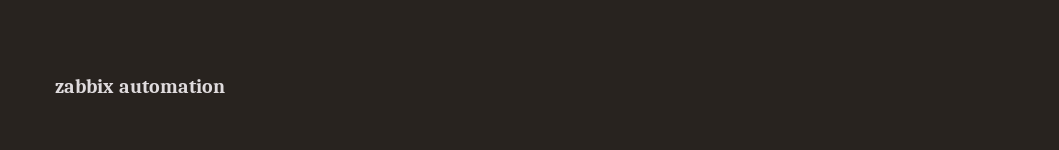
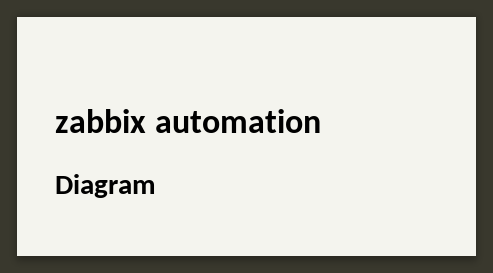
+ Diagram

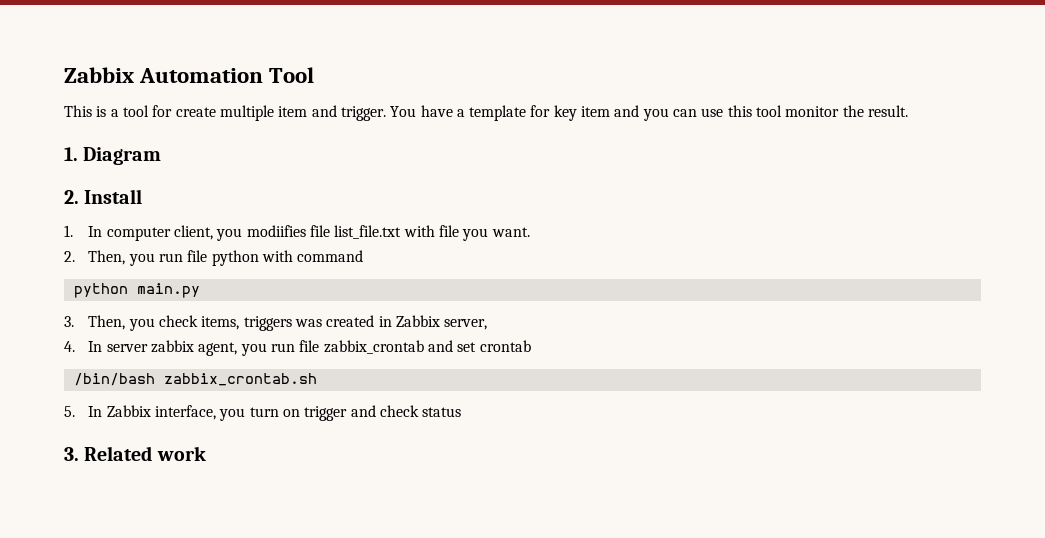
- zabbix automation
- Diagram
+ Zabbix Automation Tool
+ This is a tool for create multiple item and trigger. You have a template for key item and you can use this tool monitor the result.
+ 1. Diagram
+ 2. Install
+ 1. In computer client, you modiifies file list_file.txt with file you want.
+ 2. Then, you run file python with command
+ python main.py
+ 3. Then, you check items, triggers was created in Zabbix server,
+ 4. In server zabbix agent, you run file zabbix_crontab and set crontab
+ /bin/bash zabbix_crontab.sh
+ 5. In Zabbix interface, you turn on trigger and check status
+ 3. Related work

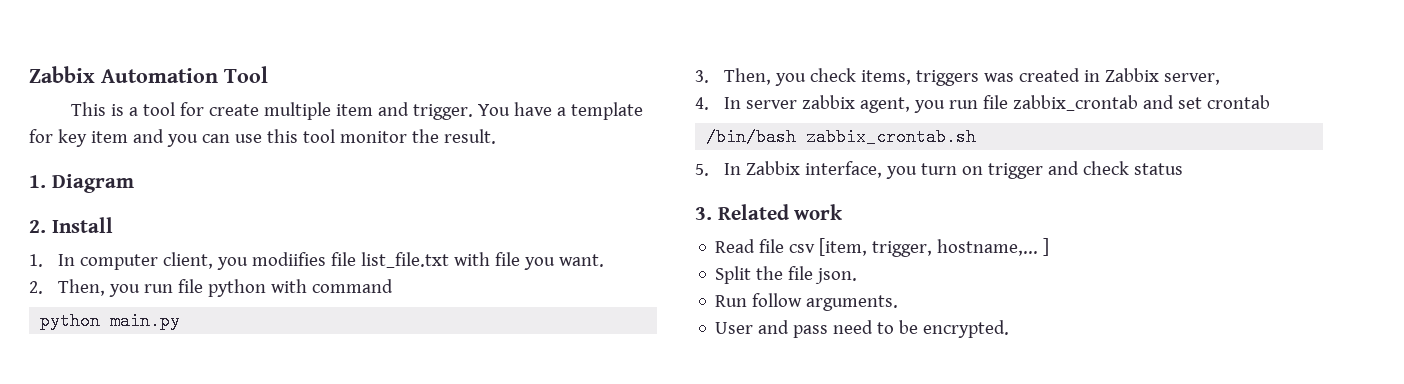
+ Read file csv [item, trigger, hostname,... ]
+ Split the file json.
+ Run follow arguments.
+ User and pass need to be encrypted.

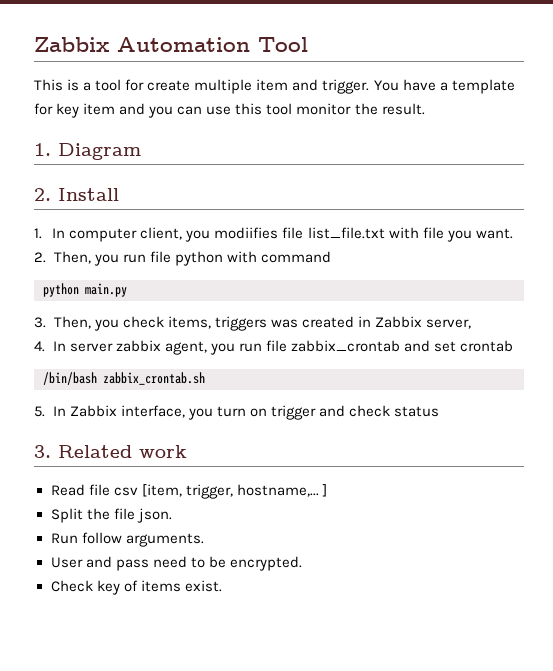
+ Check key of items exist.

